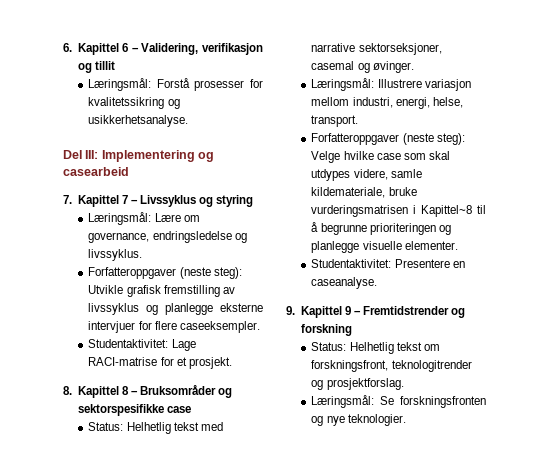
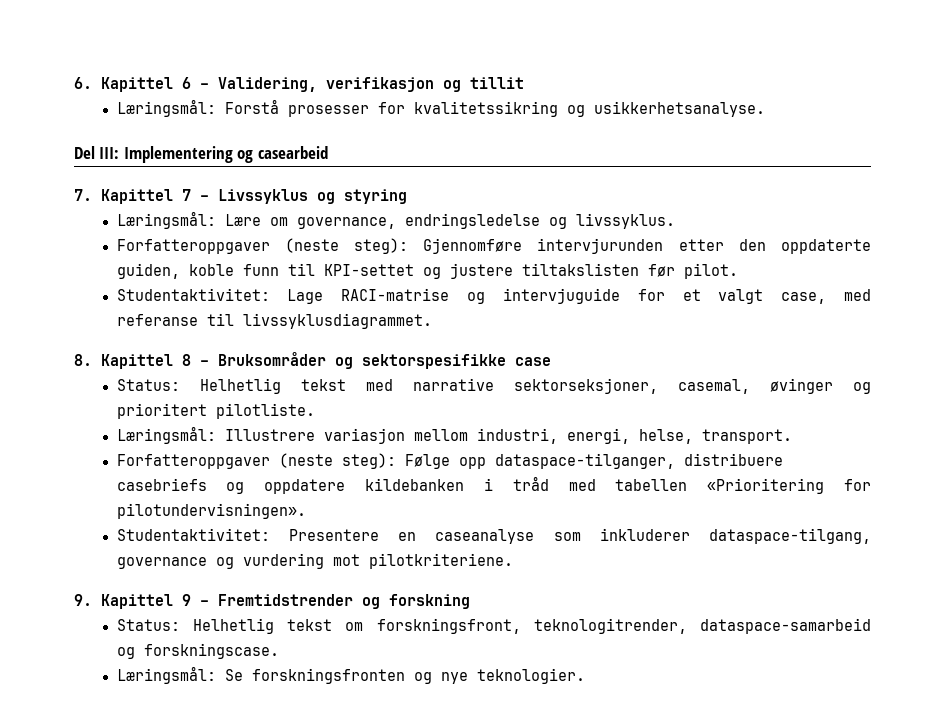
- Forfatteroppgaver (neste steg): Utvikle grafisk fremstilling av livssyklus og planlegge eksterne intervjuer for flere caseeksempler.
- Studentaktivitet: Lage RACI-matrise for et prosjekt.
+ Forfatteroppgaver (neste steg): Gjennomføre intervjurunden etter den oppdaterte guiden, koble funn til KPI-settet og justere tiltakslisten før pilot.
+ Studentaktivitet: Lage RACI-matrise og intervjuguide for et valgt case, med referanse til livssyklusdiagrammet.
- Status: Helhetlig tekst med narrative sektorseksjoner, casemal og øvinger.
+ Status: Helhetlig tekst med narrative sektorseksjoner, casemal, øvinger og prioritert pilotliste.
- Forfatteroppgaver (neste steg): Velge hvilke case som skal utdypes videre, samle kildemateriale, bruke vurderingsmatrisen i Kapittel~8 til å begrunne prioriteringen og planlegge visuelle elementer.
- Studentaktivitet: Presentere en caseanalyse.
+ Forfatteroppgaver (neste steg): Følge opp dataspace-tilganger, distribuere casebriefs og oppdatere kildebanken i tråd med tabellen «Prioritering for pilotundervisningen».
+ Studentaktivitet: Presentere en caseanalyse som inkluderer dataspace-tilgang, governance og vurdering mot pilotkriteriene.
- Status: Helhetlig tekst om forskningsfront, teknologitrender og prosjektforslag.
+ Status: Helhetlig tekst om forskningsfront, teknologitrender, dataspace-samarbeid og forskningscase.

